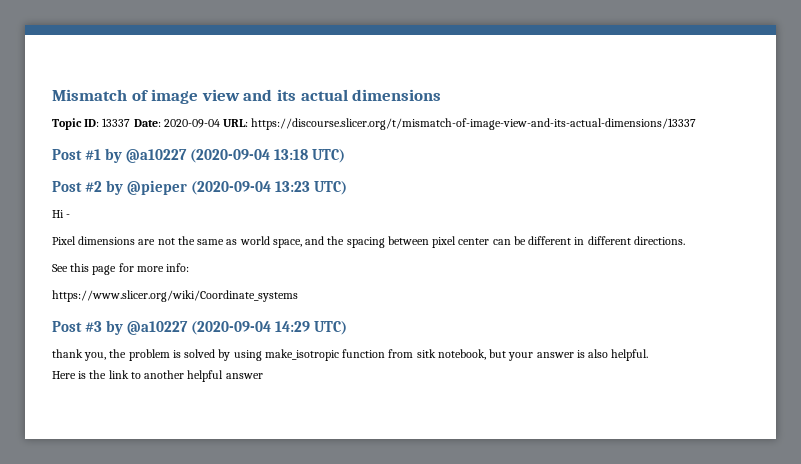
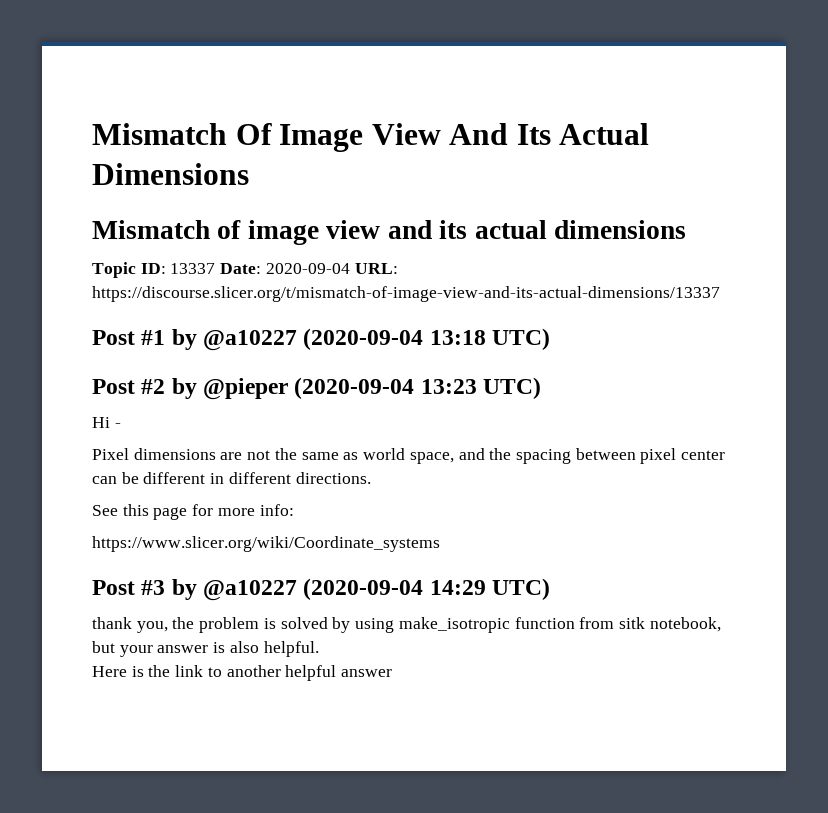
+ Mismatch Of Image View And Its Actual Dimensions

